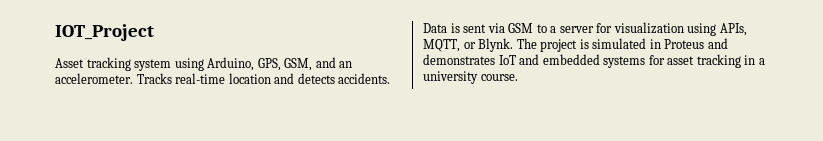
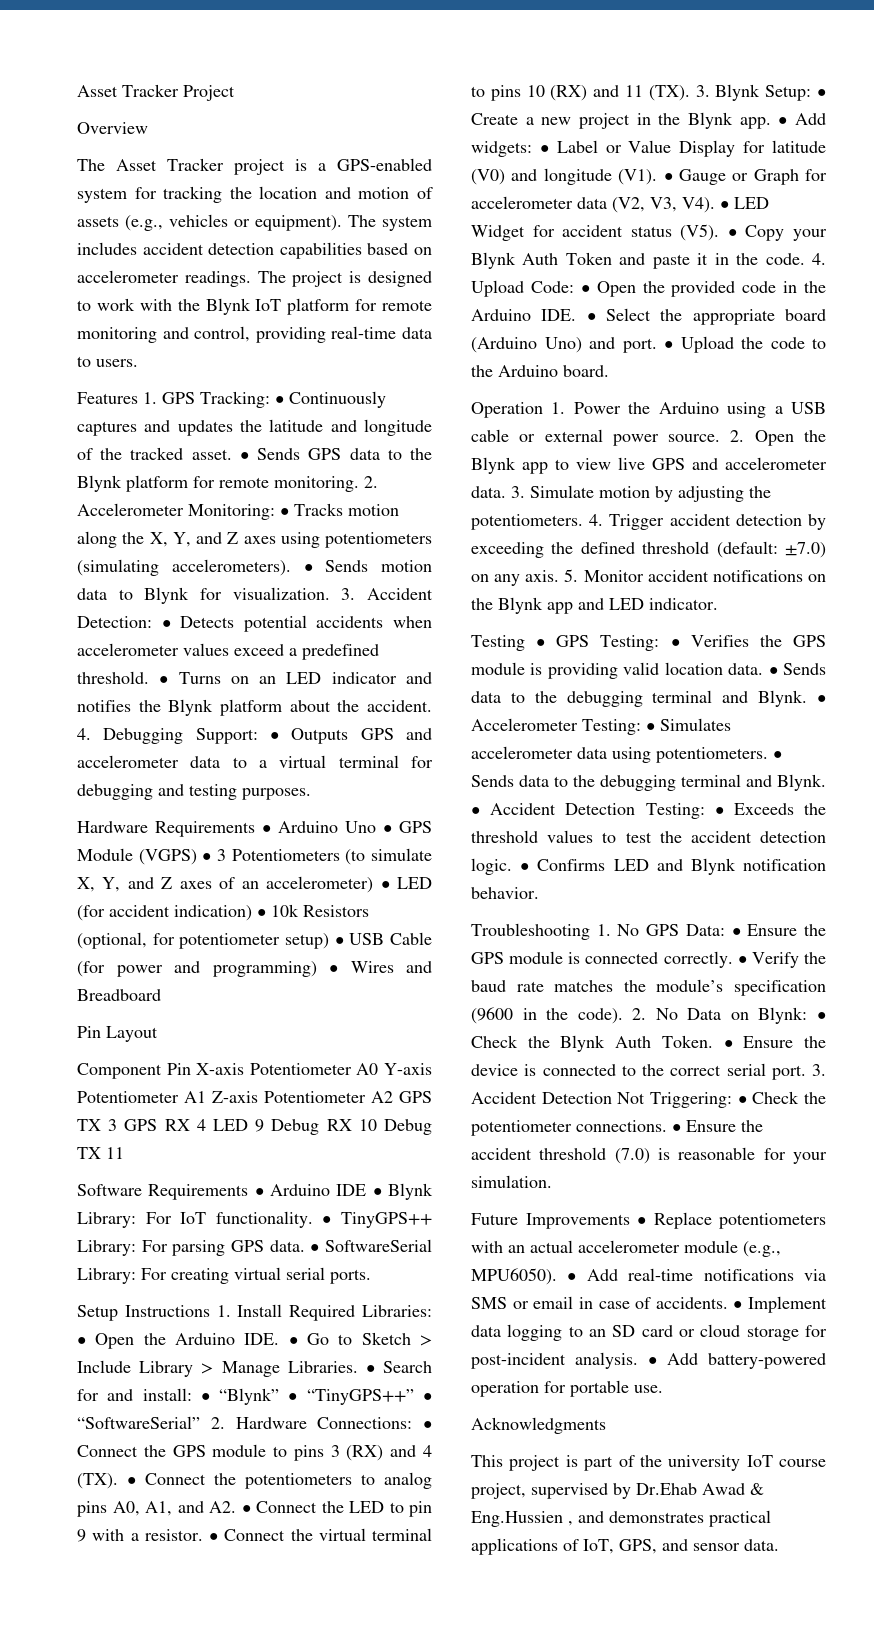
- IOT_Project
- Asset tracking system using Arduino, GPS, GSM, and an accelerometer. Tracks real-time location and detects accidents. Data is sent via GSM to a server for visualization using APIs, MQTT, or Blynk. The project is simulated in Proteus and demonstrates IoT and embedded systems for asset tracking in a university course.
+ Asset Tracker Project
+ Overview
+ The Asset Tracker project is a GPS-enabled system for tracking the location and motion of assets (e.g., vehicles or equipment). The system includes accident detection capabilities based on accelerometer readings. The project is designed to work with the Blynk IoT platform for remote monitoring and control, providing real-time data to users.
+ Features 1. GPS Tracking: • Continuously captures and updates the latitude and longitude of the tracked asset. • Sends GPS data to the Blynk platform for remote monitoring. 2. Accelerometer Monitoring: • Tracks motion along the X, Y, and Z axes using potentiometers (simulating accelerometers). • Sends motion data to Blynk for visualization. 3. Accident Detection: • Detects potential accidents when accelerometer values exceed a predefined threshold. • Turns on an LED indicator and notifies the Blynk platform about the accident. 4. Debugging Support: • Outputs GPS and accelerometer data to a virtual terminal for debugging and testing purposes.
+ Hardware Requirements • Arduino Uno • GPS Module (VGPS) • 3 Potentiometers (to simulate X, Y, and Z axes of an accelerometer) • LED (for accident indication) • 10k Resistors (optional, for potentiometer setup) • USB Cable (for power and programming) • Wires and Breadboard
+ Pin Layout
+ Component Pin X-axis Potentiometer A0 Y-axis Potentiometer A1 Z-axis Potentiometer A2 GPS TX 3 GPS RX 4 LED 9 Debug RX 10 Debug TX 11
+ Software Requirements • Arduino IDE • Blynk Library: For IoT functionality. • TinyGPS++ Library: For parsing GPS data. • SoftwareSerial Library: For creating virtual serial ports.
+ Setup Instructions 1. Install Required Libraries: • Open the Arduino IDE. • Go to Sketch > Include Library > Manage Libraries. • Search for and install: • “Blynk” • “TinyGPS++” • “SoftwareSerial” 2. Hardware Connections: • Connect the GPS module to pins 3 (RX) and 4 (TX). • Connect the potentiometers to analog pins A0, A1, and A2. • Connect the LED to pin 9 with a resistor. • Connect the virtual terminal to pins 10 (RX) and 11 (TX). 3. Blynk Setup: • Create a new project in the Blynk app. • Add widgets: • Label or Value Display for latitude (V0) and longitude (V1). • Gauge or Graph for accelerometer data (V2, V3, V4). • LED Widget for accident status (V5). • Copy your Blynk Auth Token and paste it in the code. 4. Upload Code: • Open the provided code in the Arduino IDE. • Select the appropriate board (Arduino Uno) and port. • Upload the code to the Arduino board.
+ Operation 1. Power the Arduino using a USB cable or external power source. 2. Open the Blynk app to view live GPS and accelerometer data. 3. Simulate motion by adjusting the potentiometers. 4. Trigger accident detection by exceeding the defined threshold (default: ±7.0) on any axis. 5. Monitor accident notifications on the Blynk app and LED indicator.
+ Testing • GPS Testing: • Verifies the GPS module is providing valid location data. • Sends data to the debugging terminal and Blynk. • Accelerometer Testing: • Simulates accelerometer data using potentiometers. • Sends data to the debugging terminal and Blynk. • Accident Detection Testing: • Exceeds the threshold values to test the accident detection logic. • Confirms LED and Blynk notification behavior.
+ Troubleshooting 1. No GPS Data: • Ensure the GPS module is connected correctly. • Verify the baud rate matches the module’s specification (9600 in the code). 2. No Data on Blynk: • Check the Blynk Auth Token. • Ensure the device is connected to the correct serial port. 3. Accident Detection Not Triggering: • Check the potentiometer connections. • Ensure the accident threshold (7.0) is reasonable for your simulation.
+ Future Improvements • Replace potentiometers with an actual accelerometer module (e.g., MPU6050). • Add real-time notifications via SMS or email in case of accidents. • Implement data logging to an SD card or cloud storage for post-incident analysis. • Add battery-powered operation for portable use.
+ Acknowledgments
+ This project is part of the university IoT course project, supervised by Dr.Ehab Awad & Eng.Hussien , and demonstrates practical applications of IoT, GPS, and sensor data.

